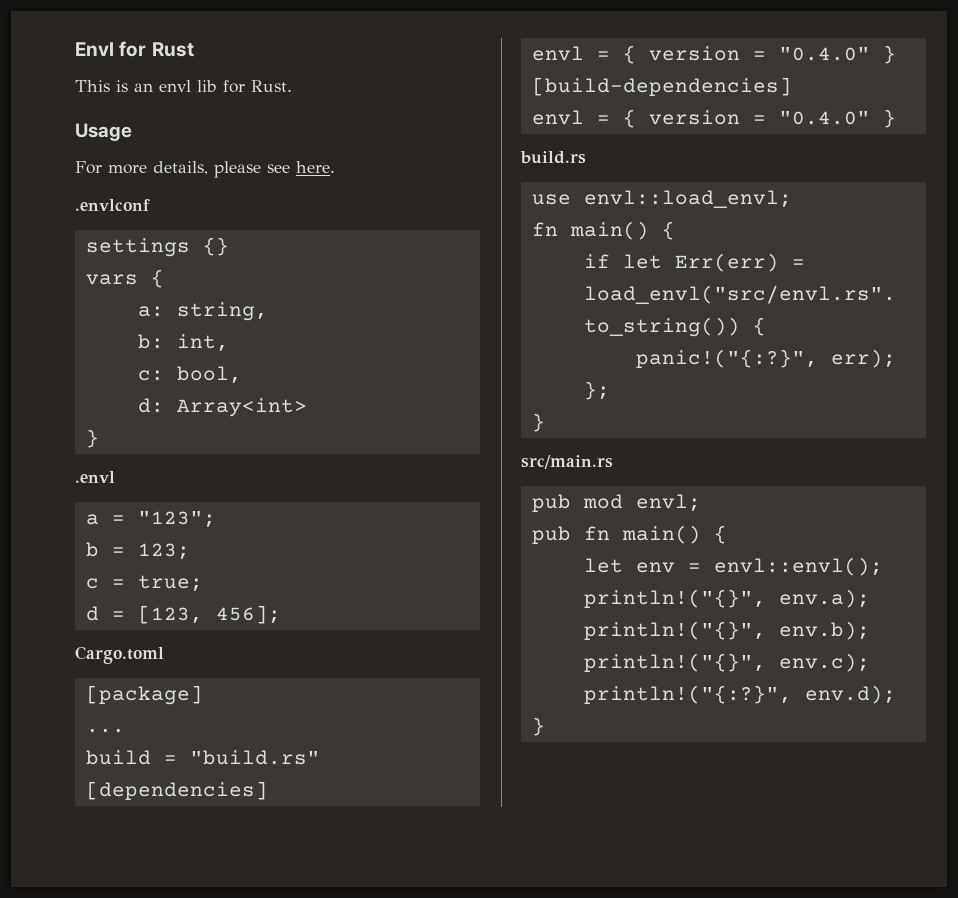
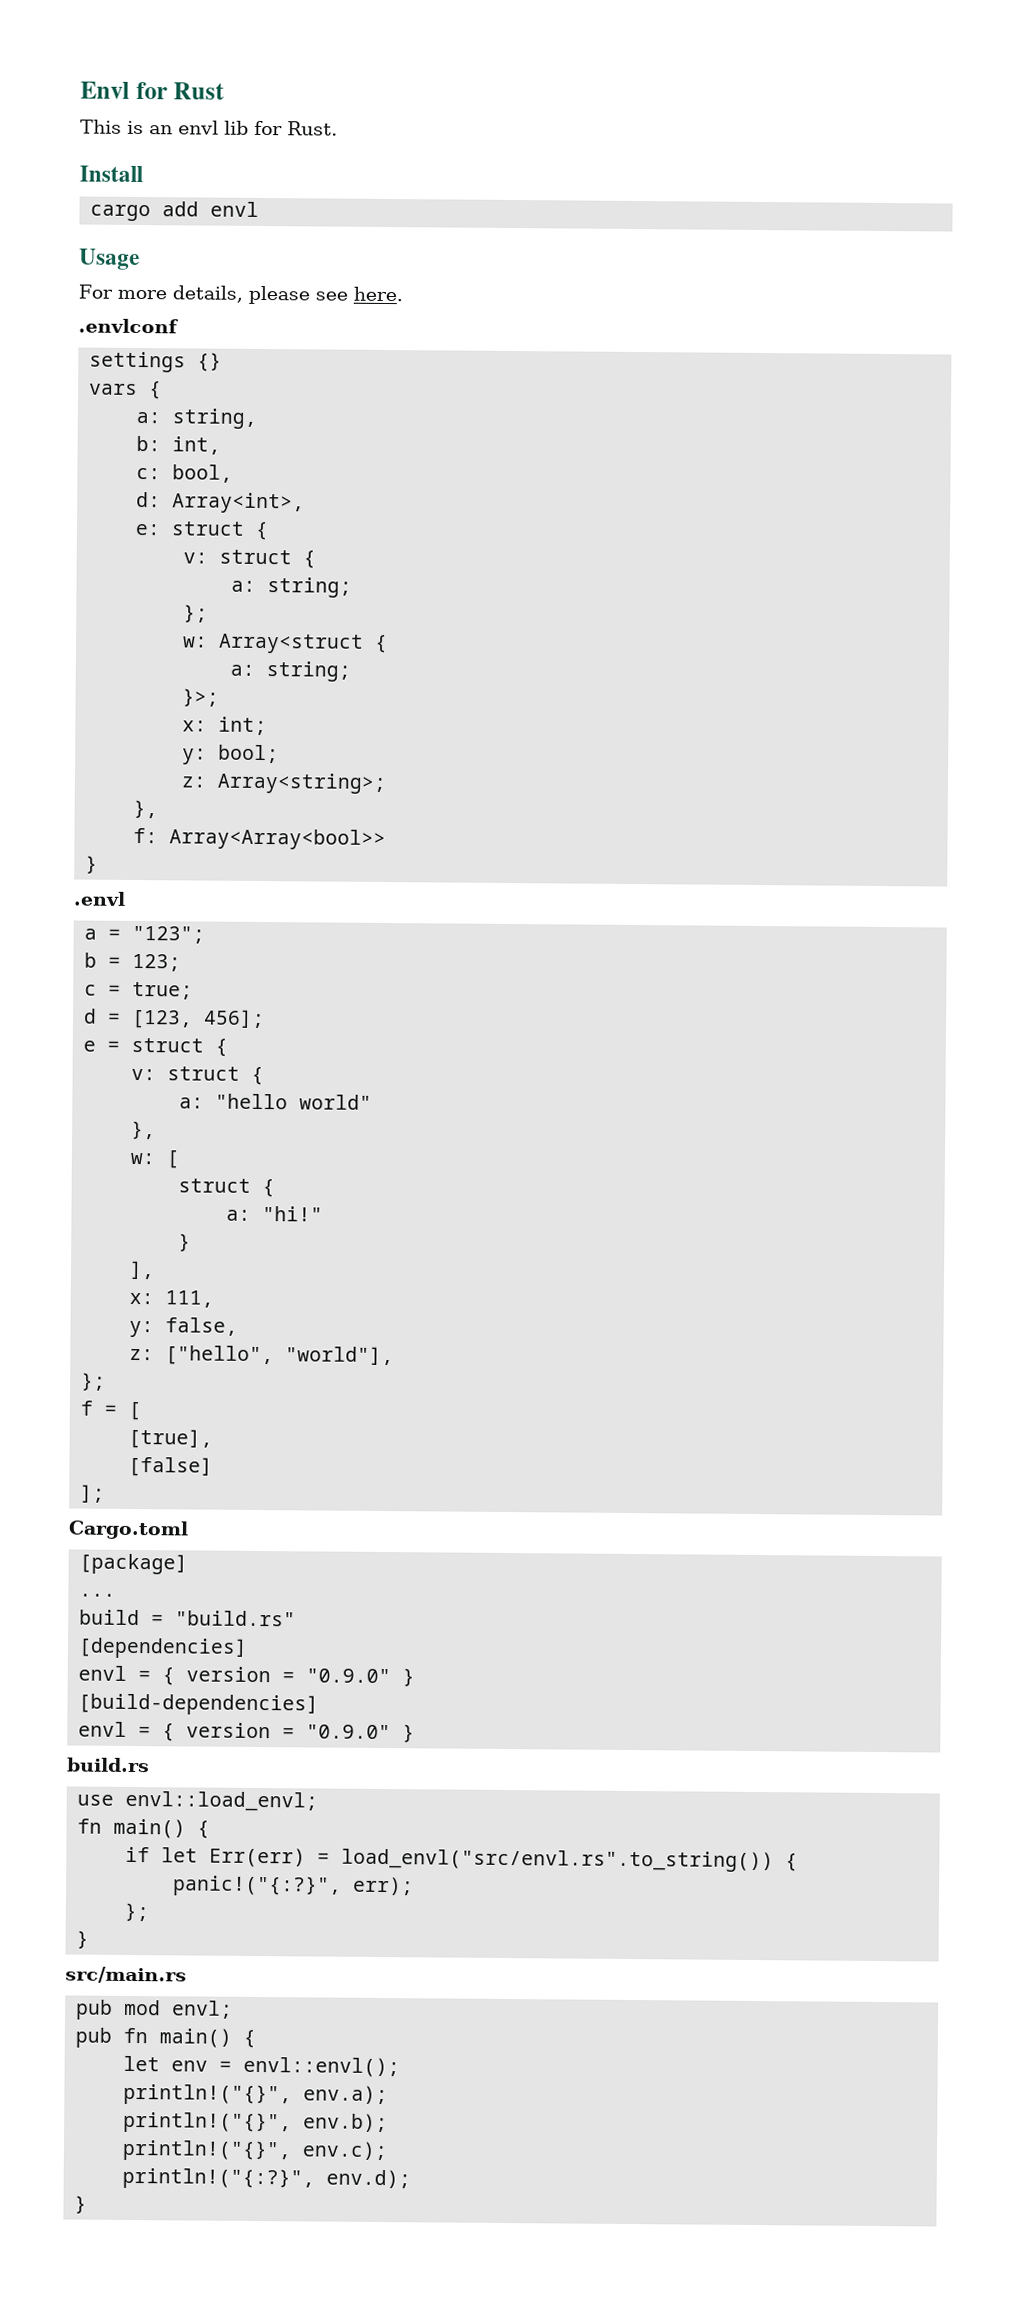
+ Install
+ cargo add envl
- d: Array<int>
+ d: Array<int>,
+ e: struct {
+ v: struct {
+ a: string;
+ };
+ w: Array<struct {
+ a: string;
+ }>;
+ x: int;
+ y: bool;
+ z: Array<string>;
+ },
+ f: Array<Array<bool>>
+ e = struct {
+ v: struct {
+ a: "hello world"
+ },
+ w: [
+ struct {
+ a: "hi!"
+ }
+ ],
+ x: 111,
+ y: false,
+ z: ["hello", "world"],
+ };
+ f = [
+ [true],
+ [false]
+ ];
  [dependencies]
- envl = { version = "0.4.0" }
+ envl = { version = "0.9.0" }
  [build-dependencies]
- envl = { version = "0.4.0" }
+ envl = { version = "0.9.0" }

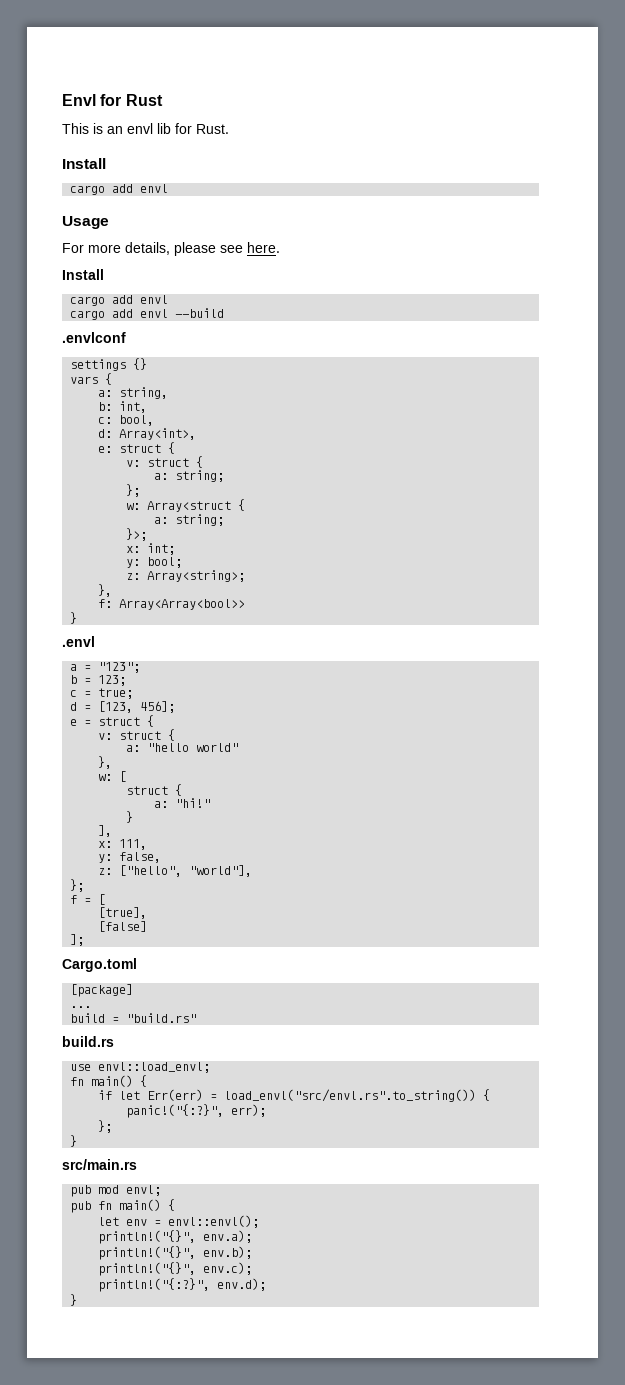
  For more details, please see here.
+ Install
+ cargo add envl
+ cargo add envl --build
- [dependencies]
- envl = { version = "0.9.0" }
- [build-dependencies]
- envl = { version = "0.9.0" }

